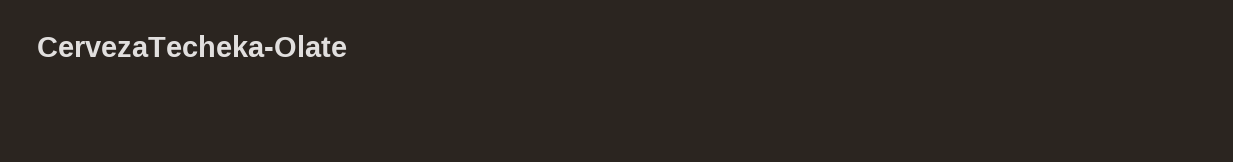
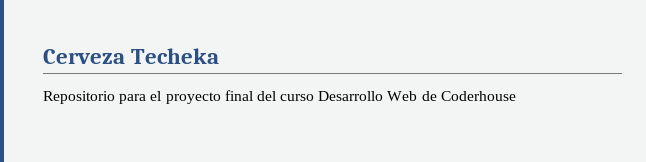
- CervezaTecheka-Olate
+ Cerveza Techeka
+ Repositorio para el proyecto final del curso Desarrollo Web de Coderhouse

